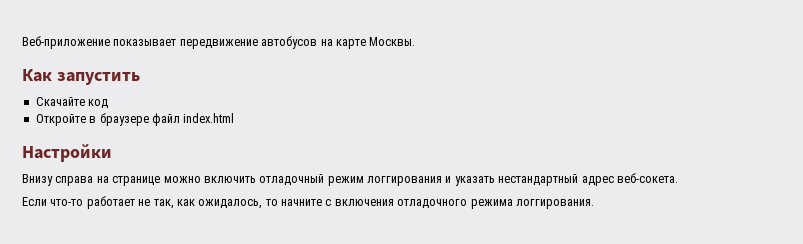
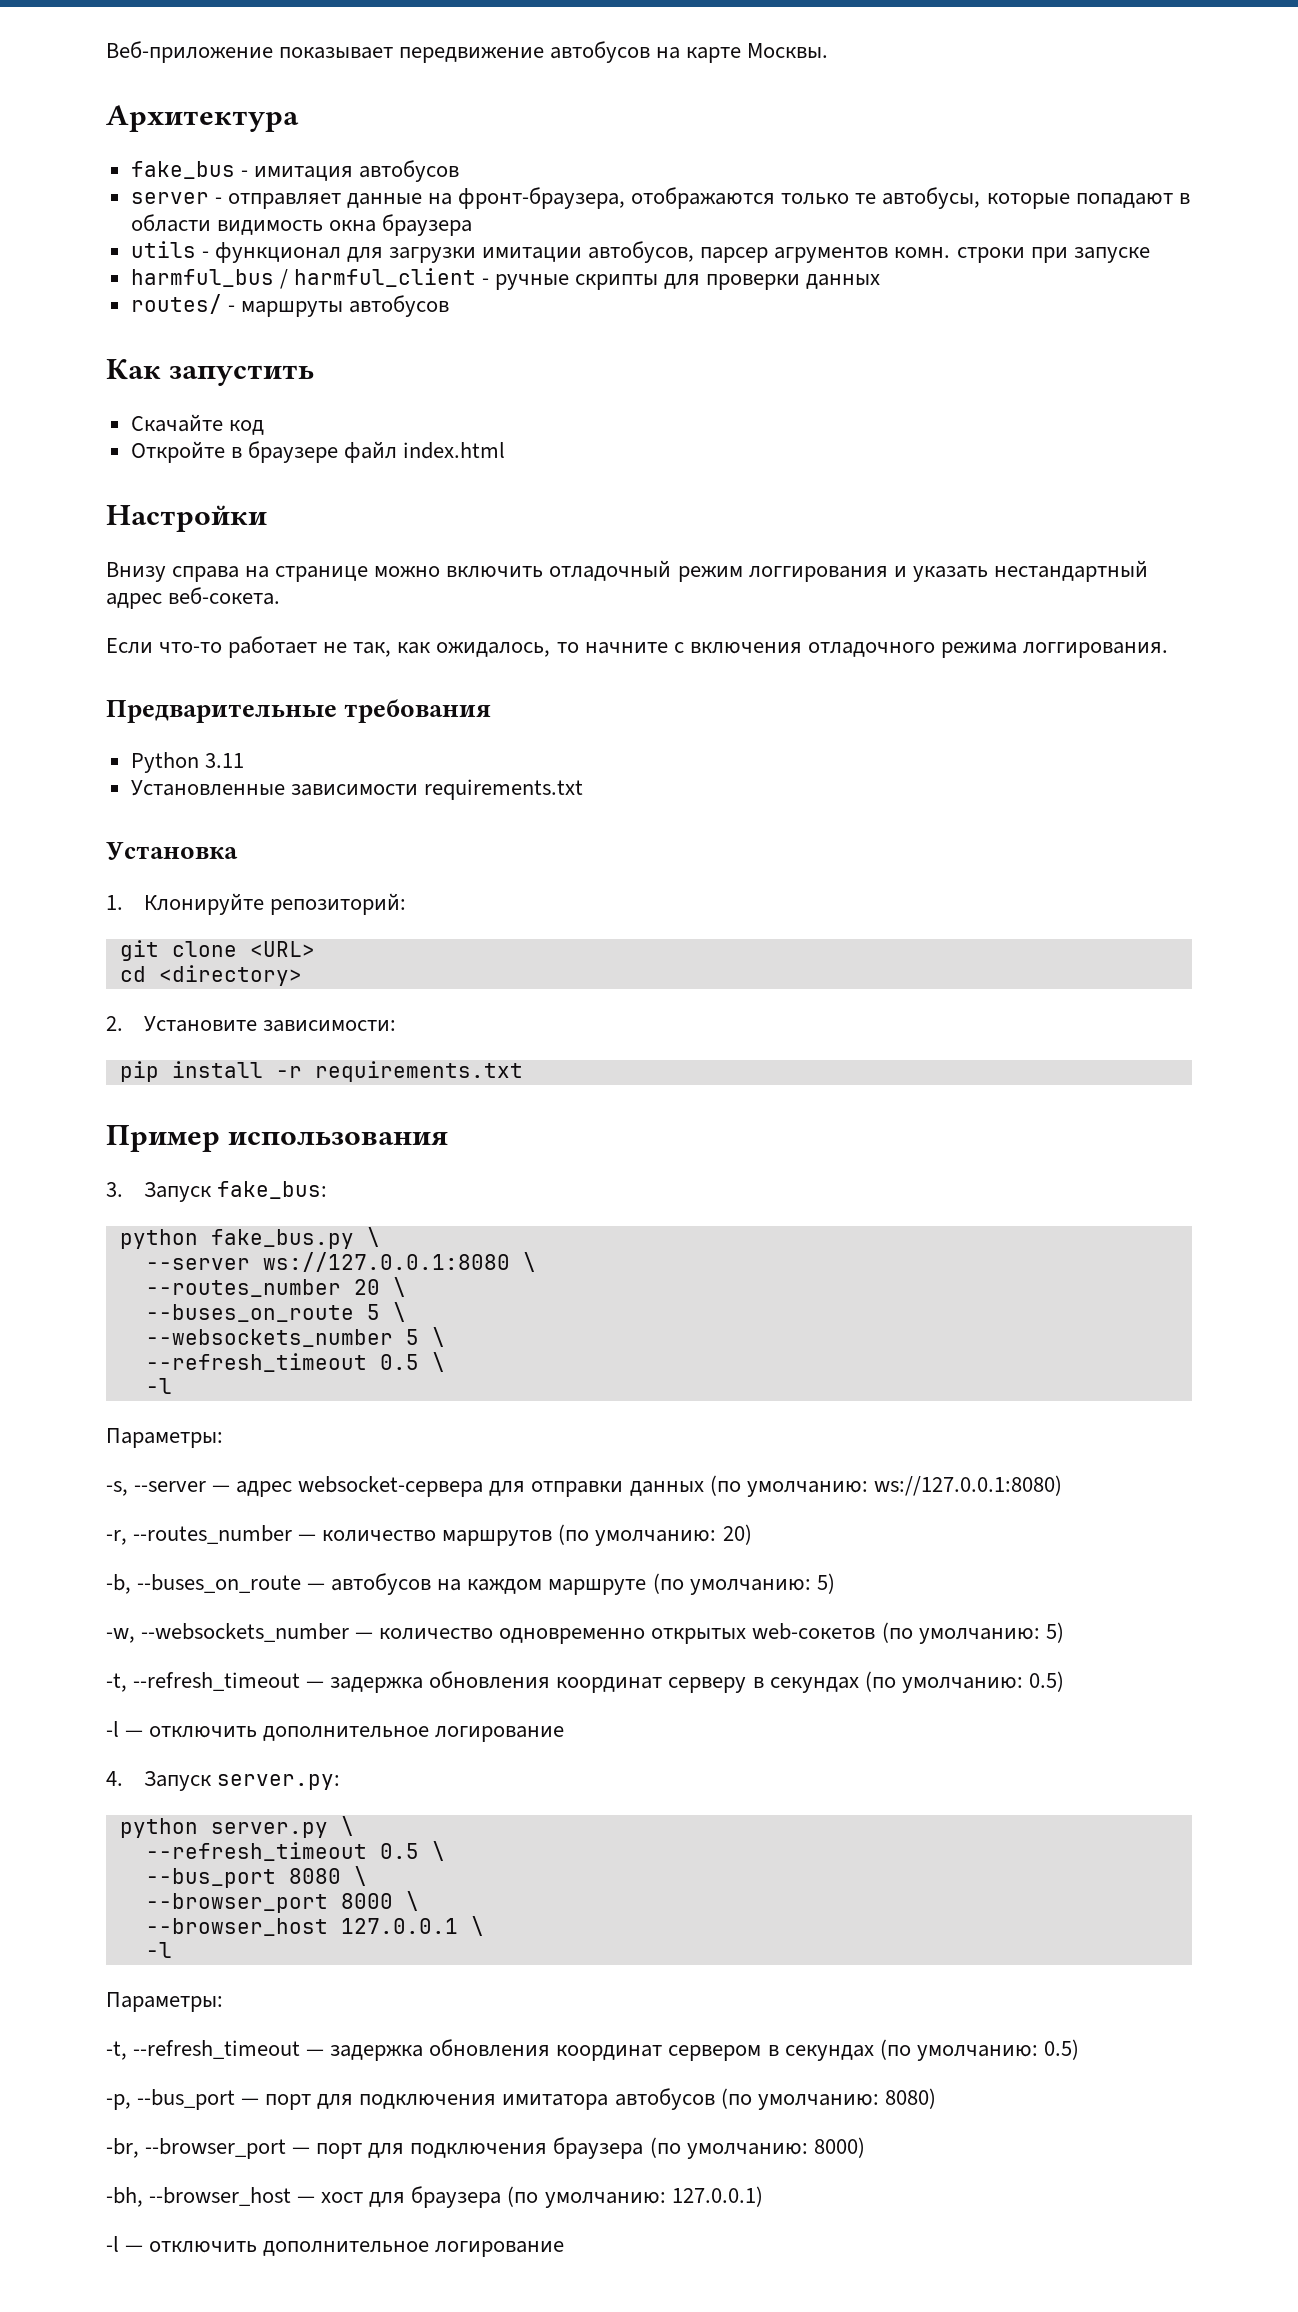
+ Архитектура
+ fake_bus - имитация автобусов
+ server - отправляет данные на фронт-браузера, отображаются только те автобусы, которые попадают в области видимость окна браузера
+ utils - функционал для загрузки имитации автобусов, парсер агрументов комн. строки при запуске
+ harmful_bus / harmful_client - ручные скрипты для проверки данных
+ routes/ - маршруты автобусов
+ Предварительные требования
+ Python 3.11
+ Установленные зависимости requirements.txt
+ Установка
+ 1. Клонируйте репозиторий:
+ git clone <URL>
+ cd <directory>
+ 2. Установите зависимости:
+ pip install -r requirements.txt
+ Пример использования
+ 3. Запуск fake_bus:
+ python fake_bus.py \
+ --server ws://127.0.0.1:8080 \
+ --routes_number 20 \
+ --buses_on_route 5 \
+ --websockets_number 5 \
+ --refresh_timeout 0.5 \
+ -l
+ Параметры:
+ -s, --server — адрес websocket-сервера для отправки данных (по умолчанию: ws://127.0.0.1:8080)
+ -r, --routes_number — количество маршрутов (по умолчанию: 20)
+ -b, --buses_on_route — автобусов на каждом маршруте (по умолчанию: 5)
+ -w, --websockets_number — количество одновременно открытых web-сокетов (по умолчанию: 5)
+ -t, --refresh_timeout — задержка обновления координат серверу в секундах (по умолчанию: 0.5)
+ -l — отключить дополнительное логирование
+ 4. Запуск server.py:
+ python server.py \
+ --refresh_timeout 0.5 \
+ --bus_port 8080 \
+ --browser_port 8000 \
+ --browser_host 127.0.0.1 \
+ -l
+ Параметры:
+ -t, --refresh_timeout — задержка обновления координат сервером в секундах (по умолчанию: 0.5)
+ -p, --bus_port — порт для подключения имитатора автобусов (по умолчанию: 8080)
+ -br, --browser_port — порт для подключения браузера (по умолчанию: 8000)
+ -bh, --browser_host — хост для браузера (по умолчанию: 127.0.0.1)
+ -l — отключить дополнительное логирование

